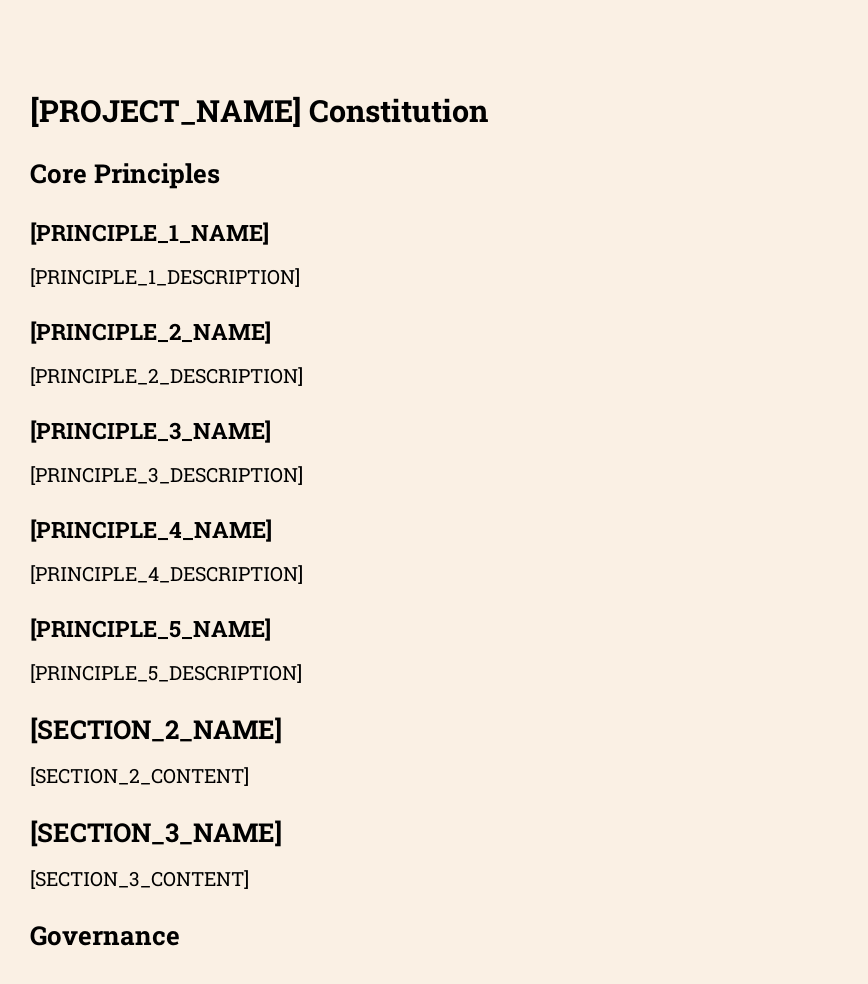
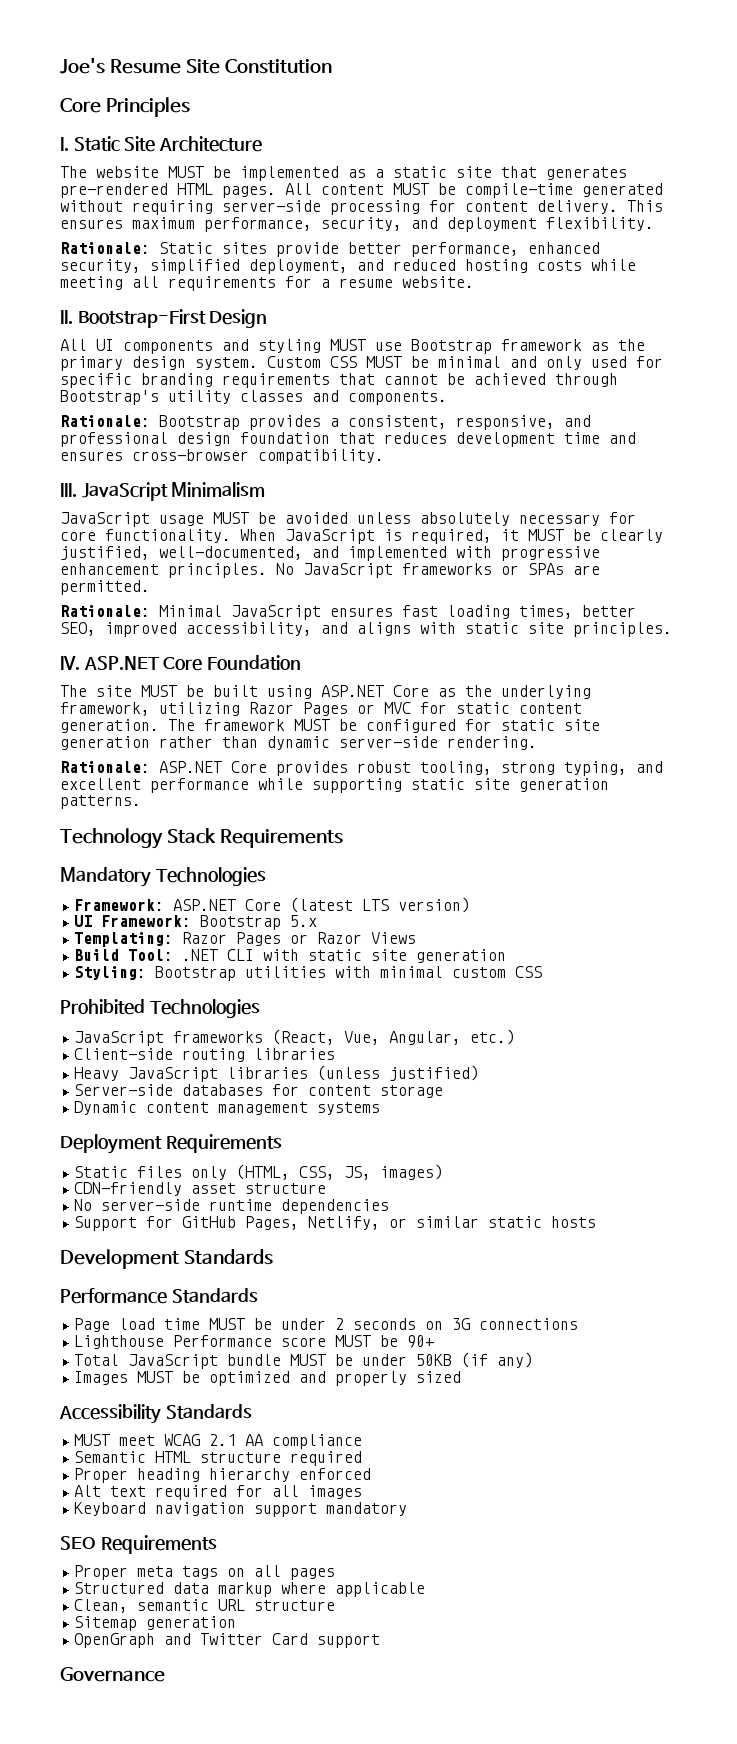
- [PROJECT_NAME] Constitution
+ Joe's Resume Site Constitution
- [PRINCIPLE_1_NAME]
- [PRINCIPLE_1_DESCRIPTION]
- [PRINCIPLE_2_NAME]
- [PRINCIPLE_2_DESCRIPTION]
- [PRINCIPLE_3_NAME]
- [PRINCIPLE_3_DESCRIPTION]
- [PRINCIPLE_4_NAME]
- [PRINCIPLE_4_DESCRIPTION]
- [PRINCIPLE_5_NAME]
- [PRINCIPLE_5_DESCRIPTION]
- [SECTION_2_NAME]
- [SECTION_2_CONTENT]
- [SECTION_3_NAME]
- [SECTION_3_CONTENT]
+ I. Static Site Architecture
+ The website MUST be implemented as a static site that generates pre-rendered HTML pages. All content MUST be compile-time generated without requiring server-side processing for content delivery. This ensures maximum performance, security, and deployment flexibility.
+ Rationale: Static sites provide better performance, enhanced security, simplified deployment, and reduced hosting costs while meeting all requirements for a resume website.
+ II. Bootstrap-First Design
+ All UI components and styling MUST use Bootstrap framework as the primary design system. Custom CSS MUST be minimal and only used for specific branding requirements that cannot be achieved through Bootstrap's utility classes and components.
+ Rationale: Bootstrap provides a consistent, responsive, and professional design foundation that reduces development time and ensures cross-browser compatibility.
+ III. JavaScript Minimalism
+ JavaScript usage MUST be avoided unless absolutely necessary for core functionality. When JavaScript is required, it MUST be clearly justified, well-documented, and implemented with progressive enhancement principles. No JavaScript frameworks or SPAs are permitted.
+ Rationale: Minimal JavaScript ensures fast loading times, better SEO, improved accessibility, and aligns with static site principles.
+ IV. ASP.NET Core Foundation
+ The site MUST be built using ASP.NET Core as the underlying framework, utilizing Razor Pages or MVC for static content generation. The framework MUST be configured for static site generation rather than dynamic server-side rendering.
+ Rationale: ASP.NET Core provides robust tooling, strong typing, and excellent performance while supporting static site generation patterns.
+ Technology Stack Requirements
+ Mandatory Technologies
+ Framework: ASP.NET Core (latest LTS version)
+ UI Framework: Bootstrap 5.x
+ Templating: Razor Pages or Razor Views
+ Build Tool: .NET CLI with static site generation
+ Styling: Bootstrap utilities with minimal custom CSS
+ Prohibited Technologies
+ JavaScript frameworks (React, Vue, Angular, etc.)
+ Client-side routing libraries
+ Heavy JavaScript libraries (unless justified)
+ Server-side databases for content storage
+ Dynamic content management systems
+ Deployment Requirements
+ Static files only (HTML, CSS, JS, images)
+ CDN-friendly asset structure
+ No server-side runtime dependencies
+ Support for GitHub Pages, Netlify, or similar static hosts
+ Development Standards
+ Performance Standards
+ Page load time MUST be under 2 seconds on 3G connections
+ Lighthouse Performance score MUST be 90+
+ Total JavaScript bundle MUST be under 50KB (if any)
+ Images MUST be optimized and properly sized
+ Accessibility Standards
+ MUST meet WCAG 2.1 AA compliance
+ Semantic HTML structure required
+ Proper heading hierarchy enforced
+ Alt text required for all images
+ Keyboard navigation support mandatory
+ SEO Requirements
+ Proper meta tags on all pages
+ Structured data markup where applicable
+ Clean, semantic URL structure
+ Sitemap generation
+ OpenGraph and Twitter Card support

